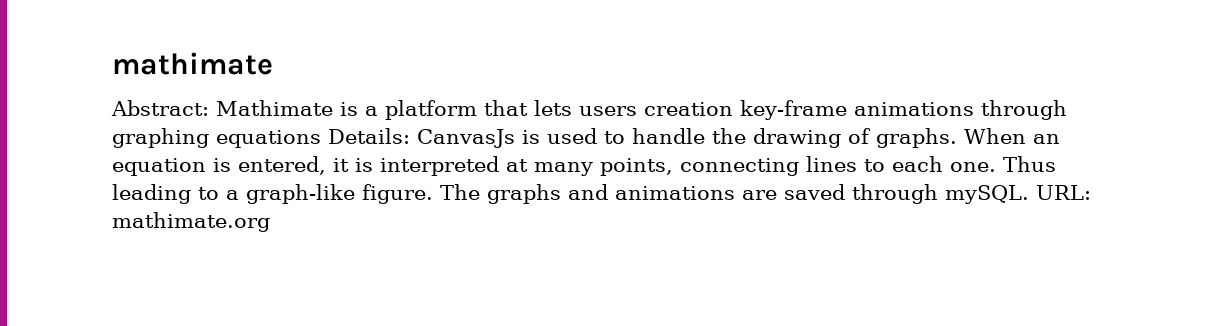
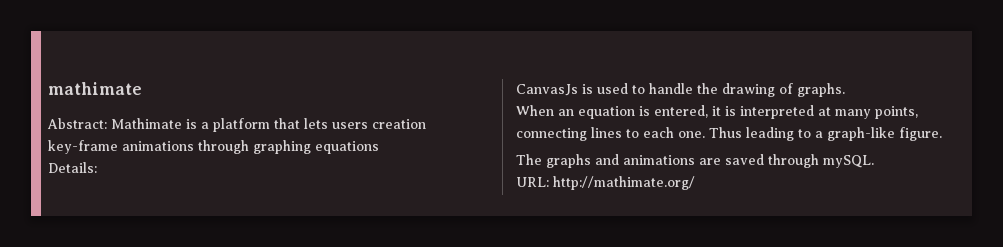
- Abstract: Mathimate is a platform that lets users creation key-frame animations through graphing equations Details: CanvasJs is used to handle the drawing of graphs. When an equation is entered, it is interpreted at many points, connecting lines to each one.
+ Abstract: Mathimate is a platform that lets users creation key-frame animations through graphing equations
+ Details:
+ CanvasJs is used to handle the drawing of graphs.
+ When an equation is entered, it is interpreted at many points, connecting lines to each one.
- Thus leading to a graph-like figure. The graphs and animations are saved through mySQL. URL: mathimate.org
+ Thus leading to a graph-like figure.
+ The graphs and animations are saved through mySQL.
+ URL: http://mathimate.org/

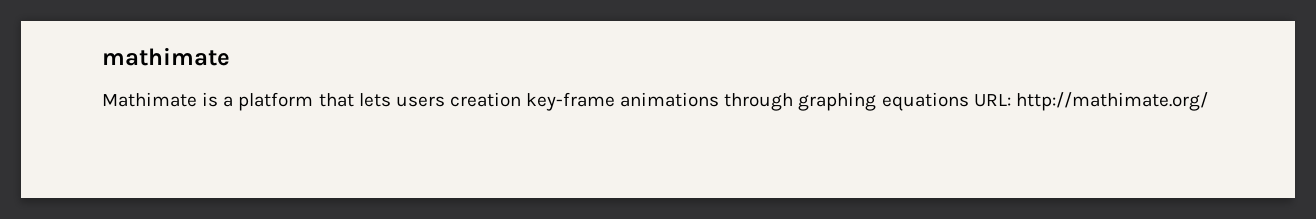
- Abstract: Mathimate is a platform that lets users creation key-frame animations through graphing equations
- Details:
- CanvasJs is used to handle the drawing of graphs.
- When an equation is entered, it is interpreted at many points, connecting lines to each one. Thus leading to a graph-like figure.
- The graphs and animations are saved through mySQL.
- URL: http://mathimate.org/
+ Mathimate is a platform that lets users creation key-frame animations through graphing equations URL: http://mathimate.org/

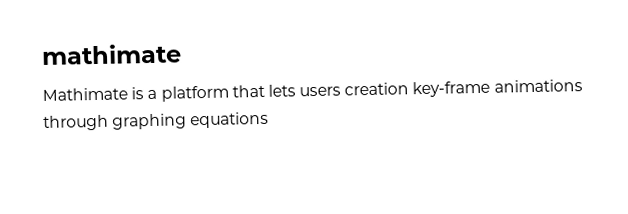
- Mathimate is a platform that lets users creation key-frame animations through graphing equations URL: http://mathimate.org/
+ Mathimate is a platform that lets users creation key-frame animations through graphing equations

